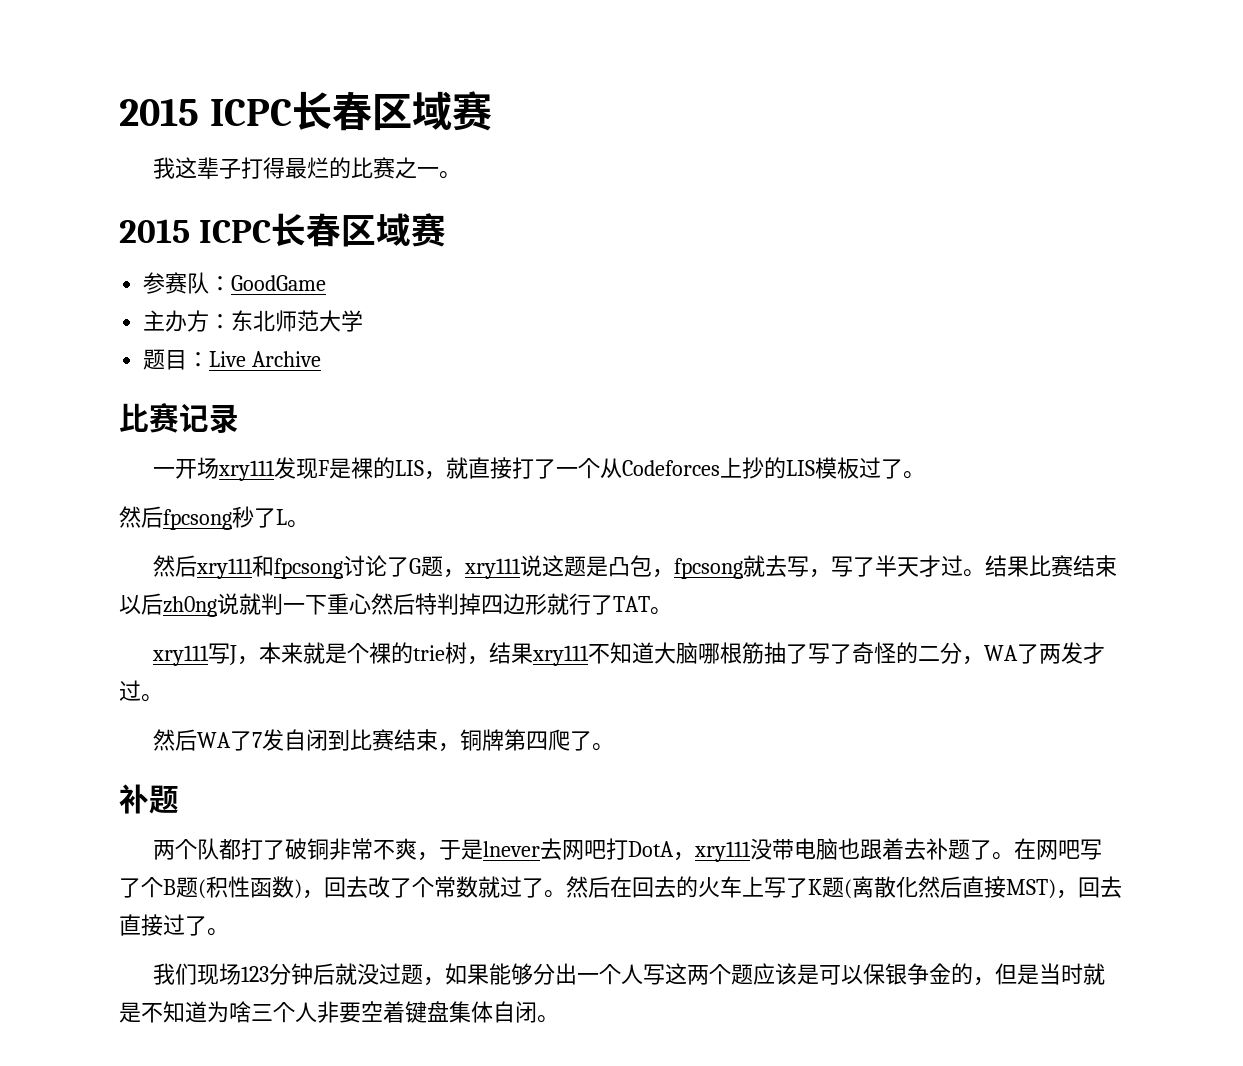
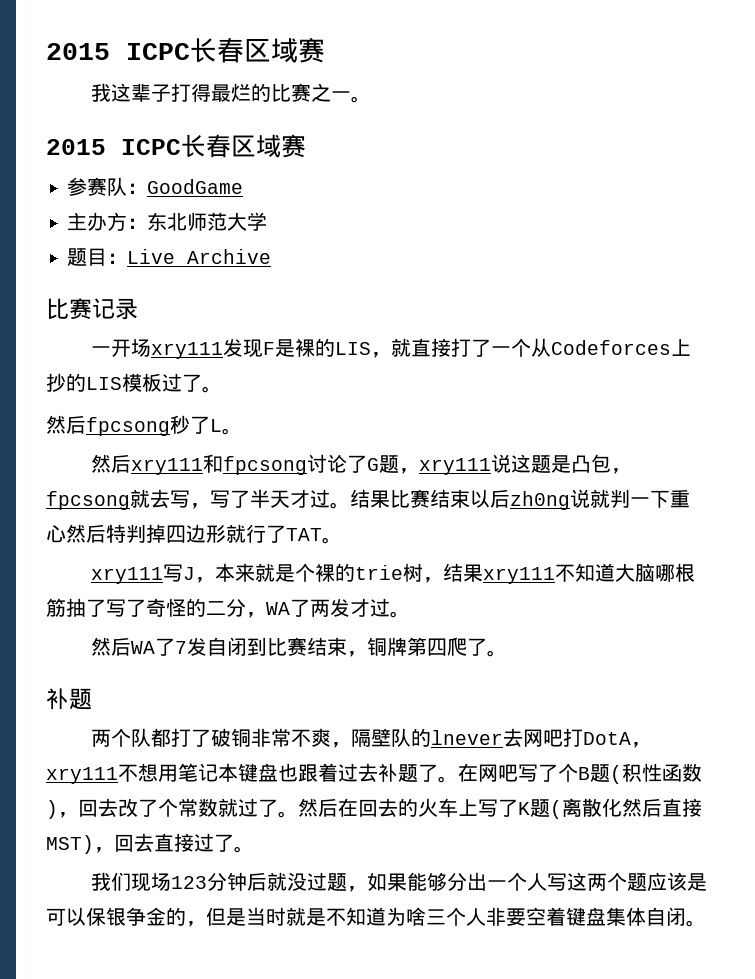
- 两个队都打了破铜非常不爽，于是lnever去网吧打DotA，xry111没带电脑也跟着去补题了。
+ 两个队都打了破铜非常不爽，隔壁队的lnever去网吧打DotA，xry111不想用笔记本键盘也跟着过去补题了。

